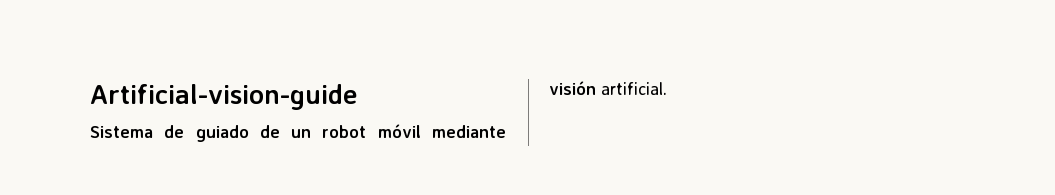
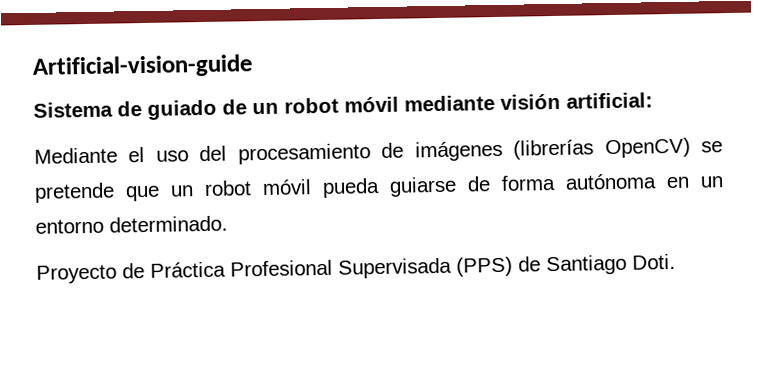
- Sistema de guiado de un robot móvil mediante visión artificial.
+ Sistema de guiado de un robot móvil mediante visión artificial:
+ Mediante el uso del procesamiento de imágenes (librerías OpenCV) se pretende que un robot móvil pueda guiarse de forma autónoma en un entorno determinado.
+ Proyecto de Práctica Profesional Supervisada (PPS) de Santiago Doti.

